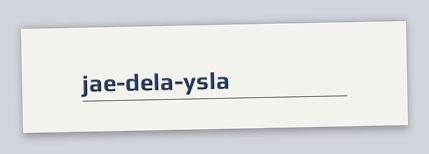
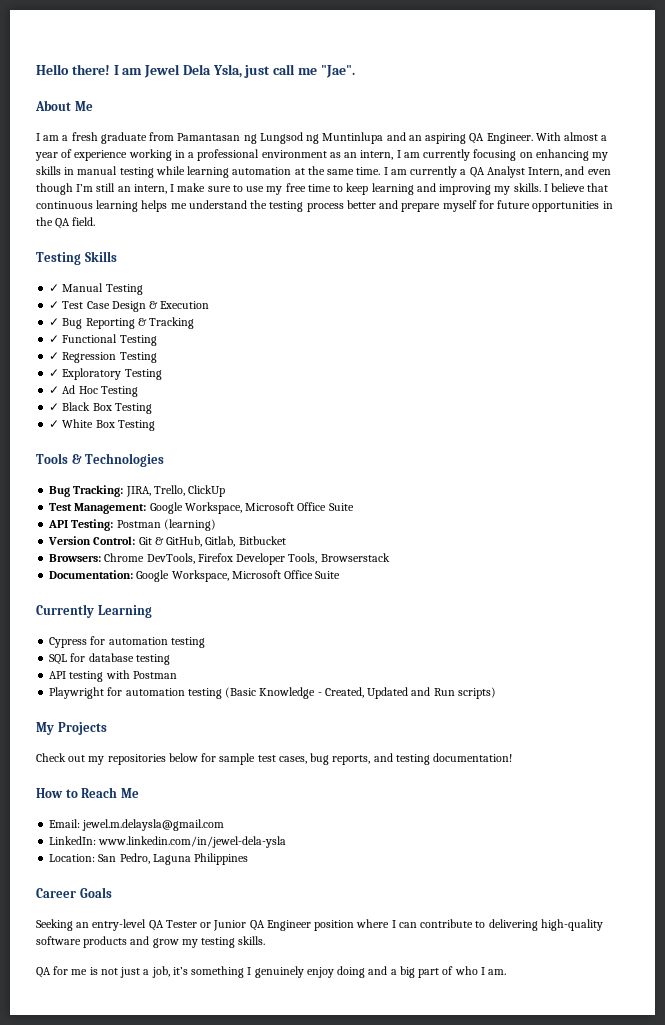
- jae-dela-ysla
+ Hello there! I am Jewel Dela Ysla, just call me "Jae".
+ About Me
+ I am a fresh graduate from Pamantasan ng Lungsod ng Muntinlupa and an aspiring QA Engineer. With almost a year of experience working in a professional environment as an intern, I am currently focusing on enhancing my skills in manual testing while learning automation at the same time. I am currently a QA Analyst Intern, and even though I’m still an intern, I make sure to use my free time to keep learning and improving my skills. I believe that continuous learning helps me understand the testing process better and prepare myself for future opportunities in the QA field.
+ Testing Skills
+ ✓ Manual Testing
+ ✓ Test Case Design & Execution
+ ✓ Bug Reporting & Tracking
+ ✓ Functional Testing
+ ✓ Regression Testing
+ ✓ Exploratory Testing
+ ✓ Ad Hoc Testing
+ ✓ Black Box Testing
+ ✓ White Box Testing
+ Tools & Technologies
+ Bug Tracking: JIRA, Trello, ClickUp
+ Test Management: Google Workspace, Microsoft Office Suite
+ API Testing: Postman (learning)
+ Version Control: Git & GitHub, Gitlab, Bitbucket
+ Browsers: Chrome DevTools, Firefox Developer Tools, Browserstack
+ Documentation: Google Workspace, Microsoft Office Suite
+ Currently Learning
+ Cypress for automation testing
+ SQL for database testing
+ API testing with Postman
+ Playwright for automation testing (Basic Knowledge - Created, Updated and Run scripts)
+ My Projects
+ Check out my repositories below for sample test cases, bug reports, and testing documentation!
+ How to Reach Me
+ Email: jewel.m.delaysla@gmail.com
+ LinkedIn: www.linkedin.com/in/jewel-dela-ysla
+ Location: San Pedro, Laguna Philippines
+ Career Goals
+ Seeking an entry-level QA Tester or Junior QA Engineer position where I can contribute to delivering high-quality software products and grow my testing skills.
+ QA for me is not just a job, it’s something I genuinely enjoy doing and a big part of who I am.

